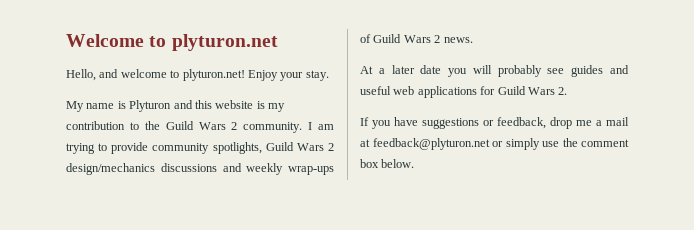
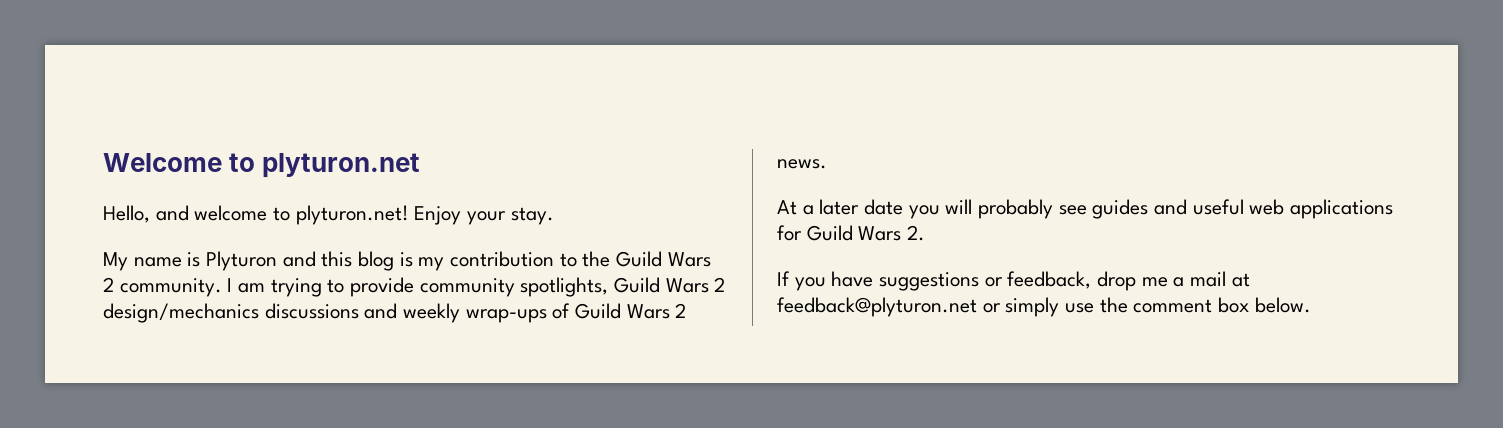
- My name is Plyturon and this website is my contribution to the Guild Wars 2 community.
+ My name is Plyturon and this blog is my contribution to the Guild Wars 2 community.

